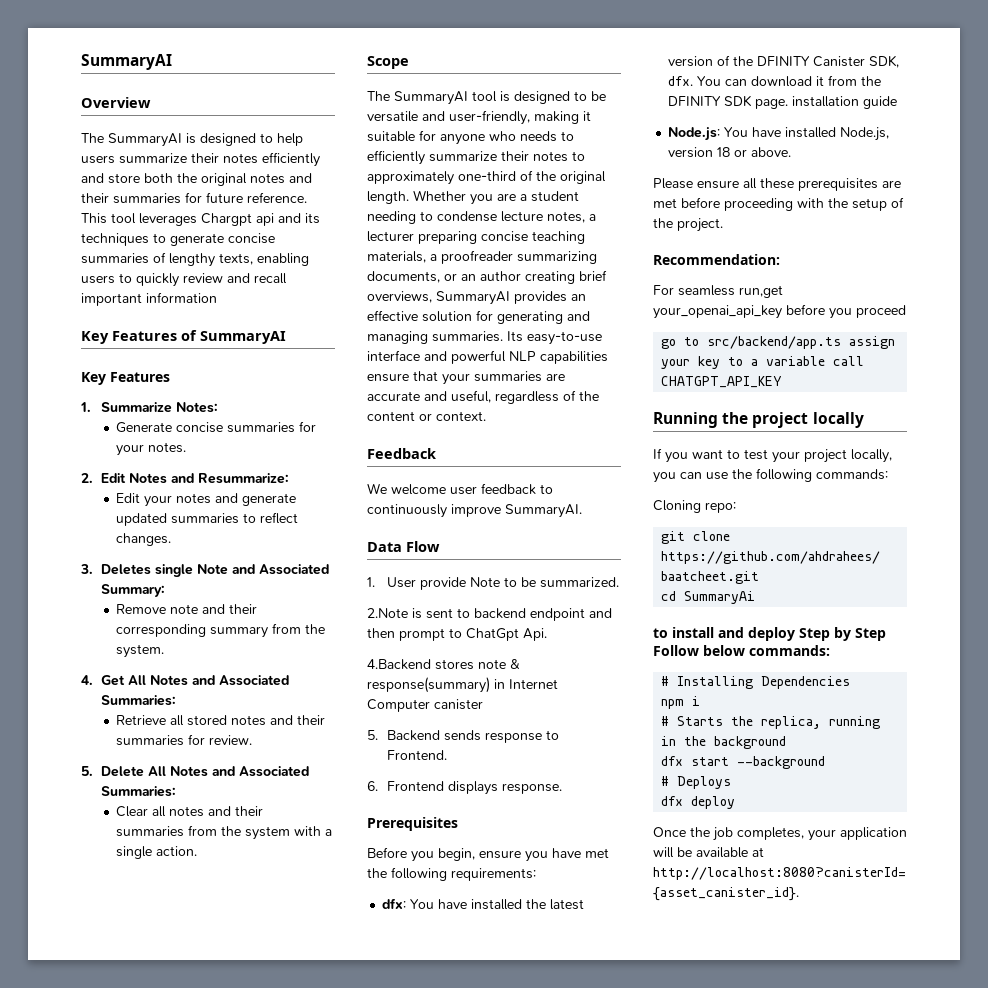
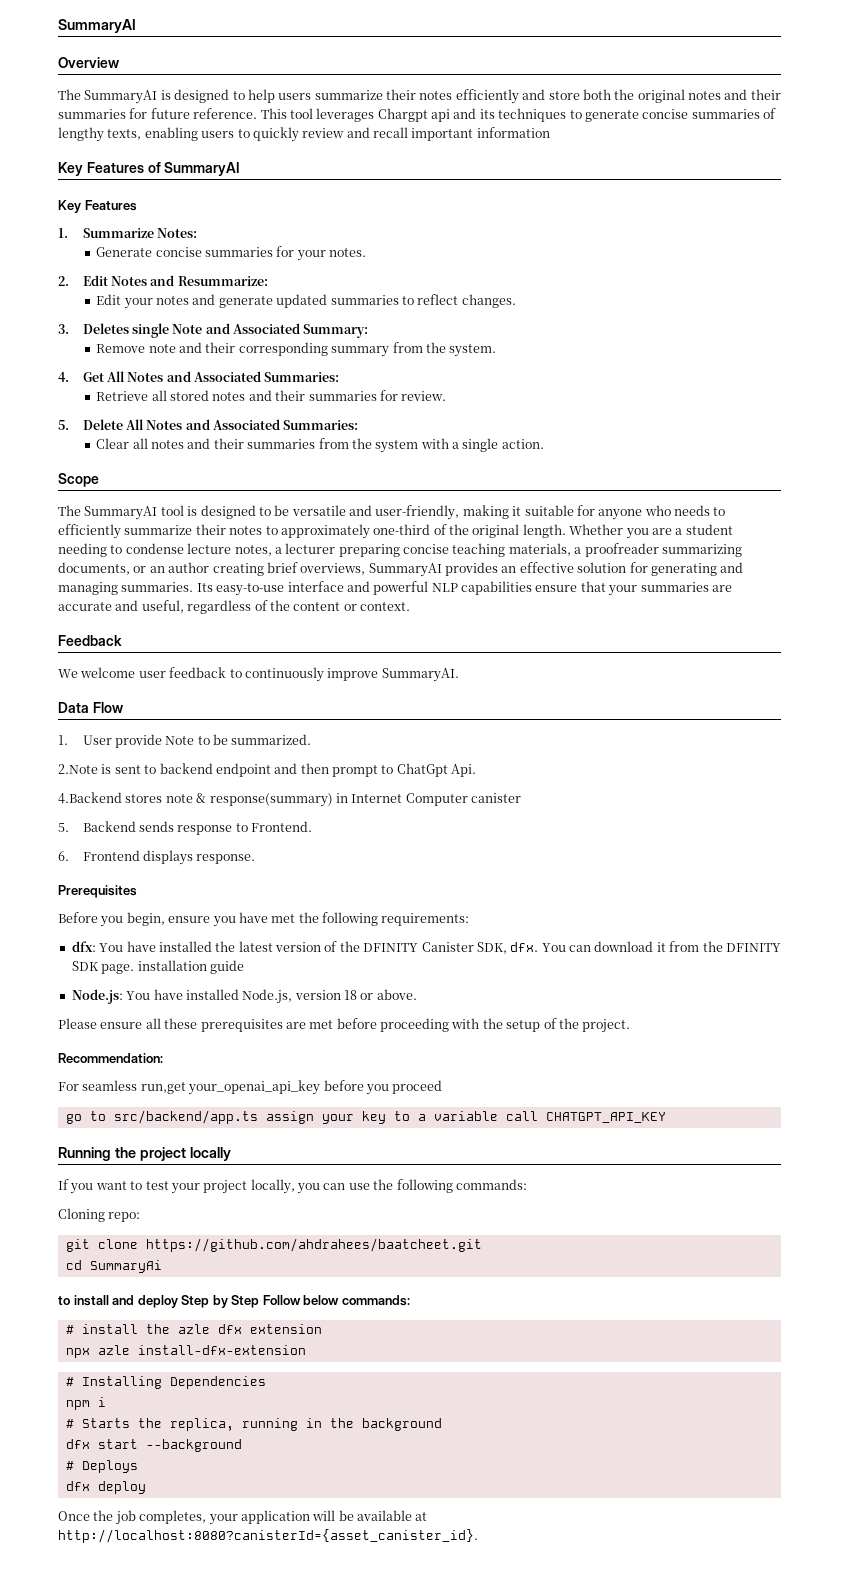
+ # install the azle dfx extension
+ npx azle install-dfx-extension

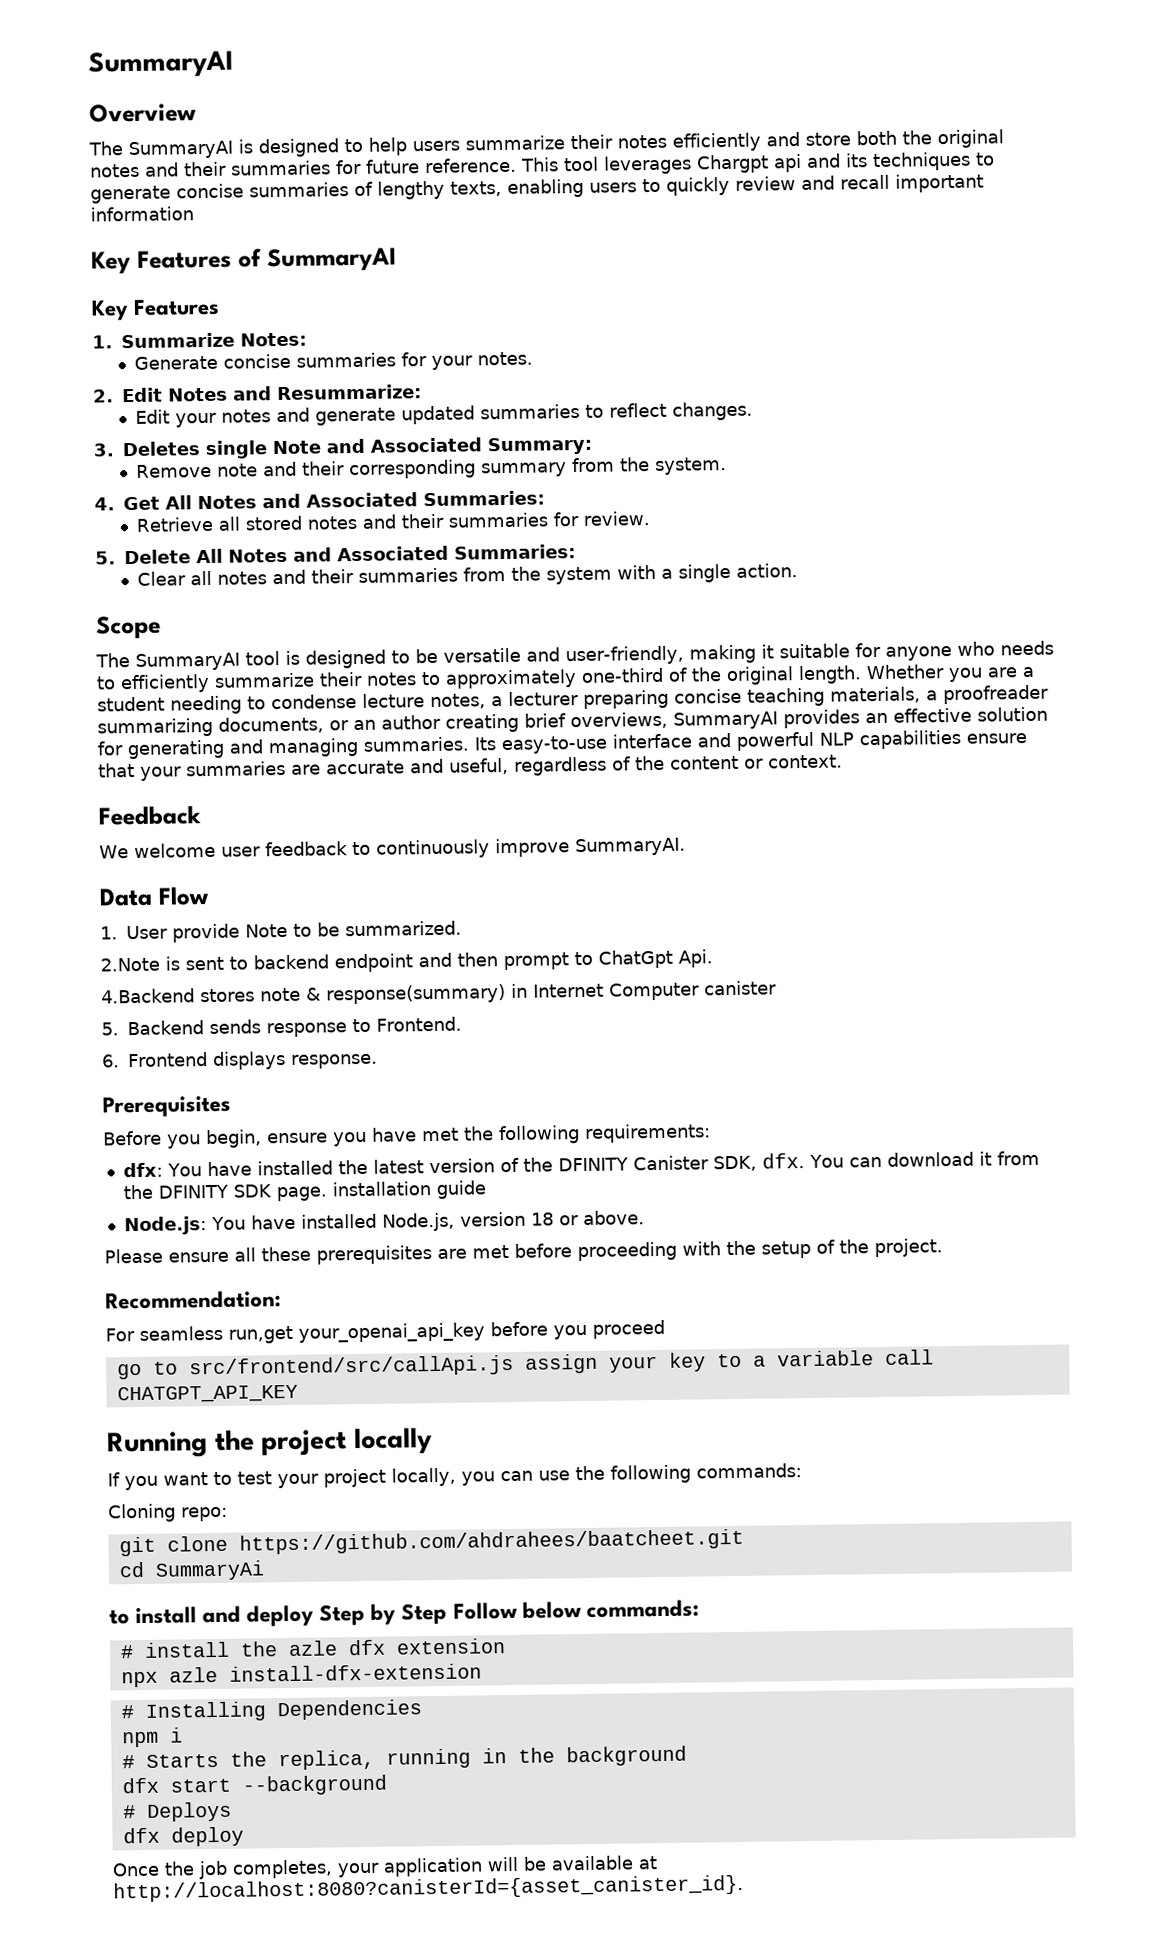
- go to src/backend/app.ts assign your key to a variable call CHATGPT_API_KEY
+ go to src/frontend/src/callApi.js assign your key to a variable call CHATGPT_API_KEY

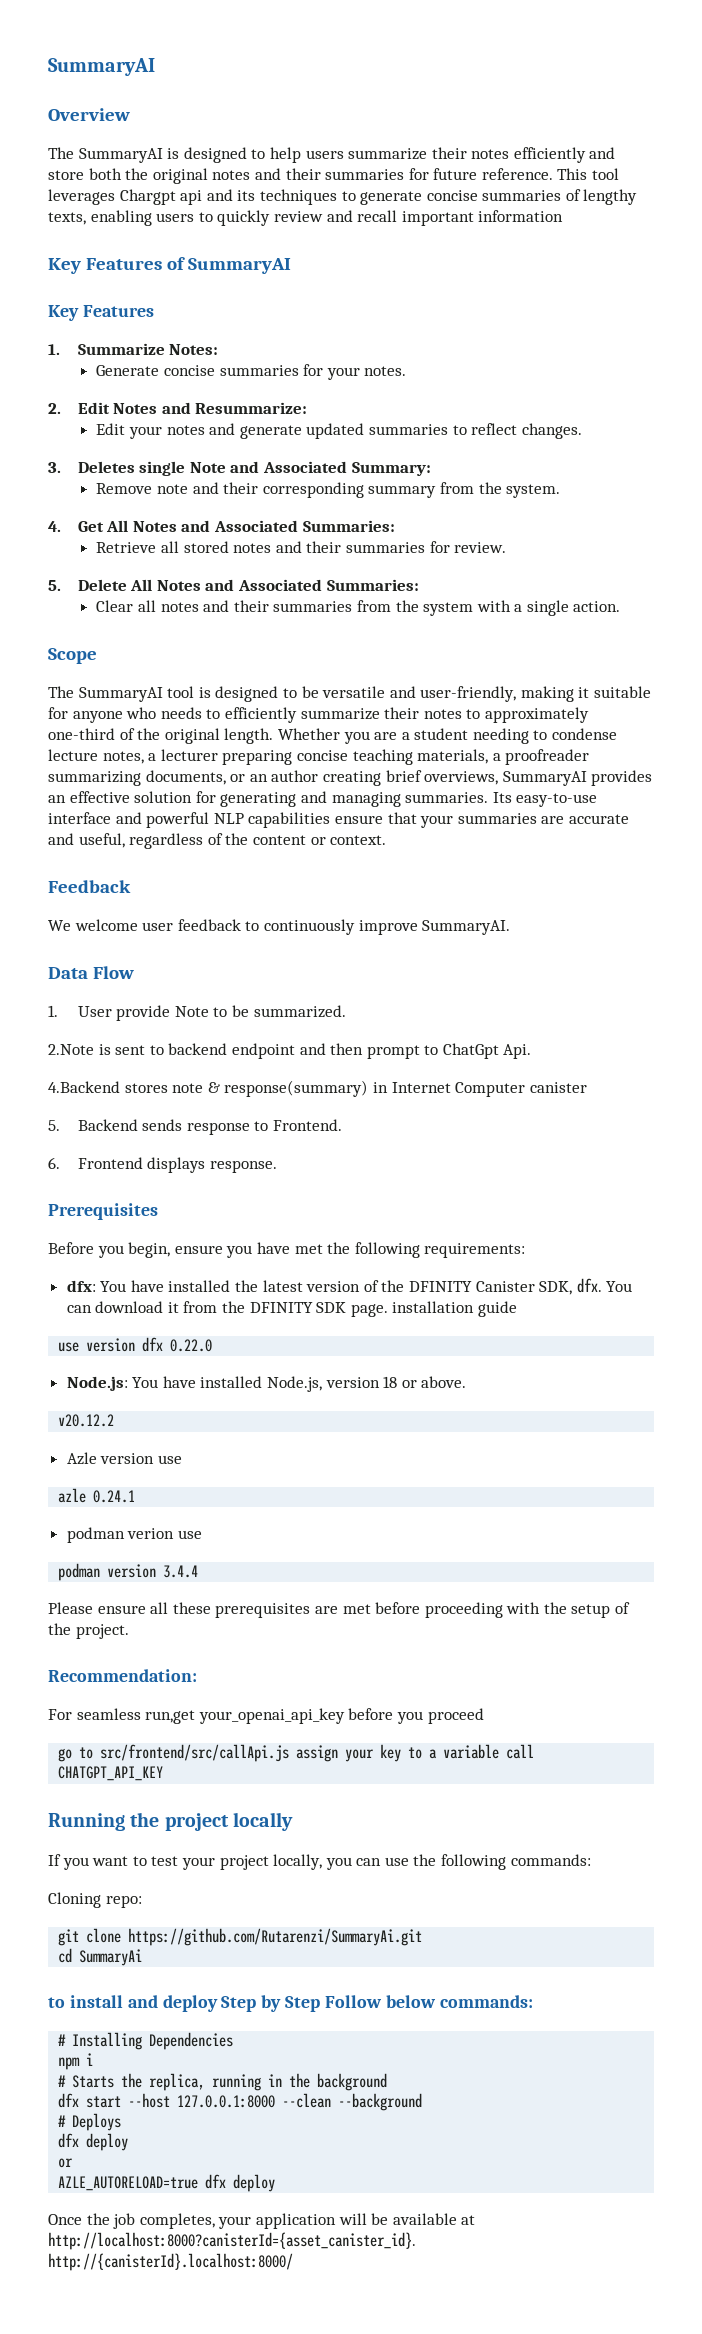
+ use version dfx 0.22.0
+ v20.12.2
+ Azle version use
+ azle 0.24.1
+ podman verion use
+ podman version 3.4.4
- git clone https://github.com/ahdrahees/baatcheet.git
+ git clone https://github.com/Rutarenzi/SummaryAi.git
- # install the azle dfx extension
- npx azle install-dfx-extension
- dfx start --background
+ dfx start --host 127.0.0.1:8000 --clean --background
  # Deploys
  dfx deploy
+ or
+ AZLE_AUTORELOAD=true dfx deploy
- Once the job completes, your application will be available at http://localhost:8080?canisterId={asset_canister_id}.
+ Once the job completes, your application will be available at http://localhost:8000?canisterId={asset_canister_id}. http://{canisterId}.localhost:8000/

